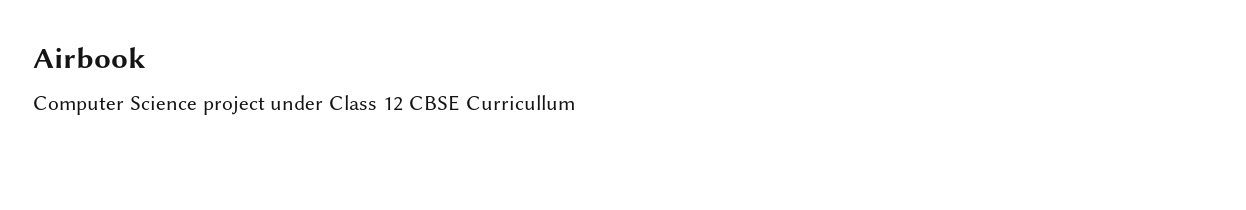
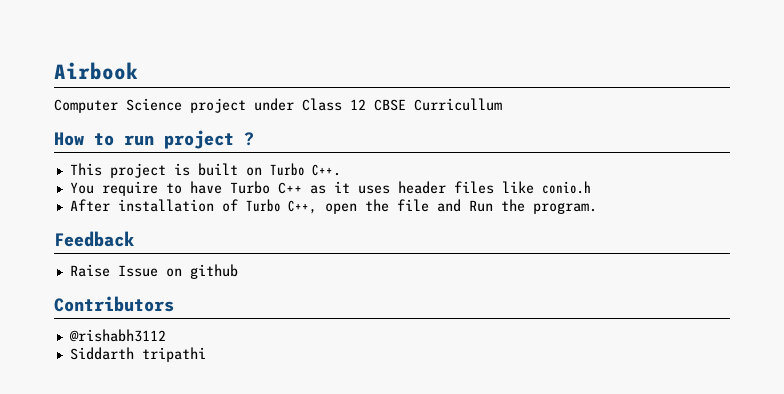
+ How to run project ?
+ This project is built on Turbo C++.
+ You require to have Turbo C++ as it uses header files like conio.h
+ After installation of Turbo C++, open the file and Run the program.
+ Feedback
+ Raise Issue on github
+ Contributors
+ @rishabh3112
+ Siddarth tripathi

